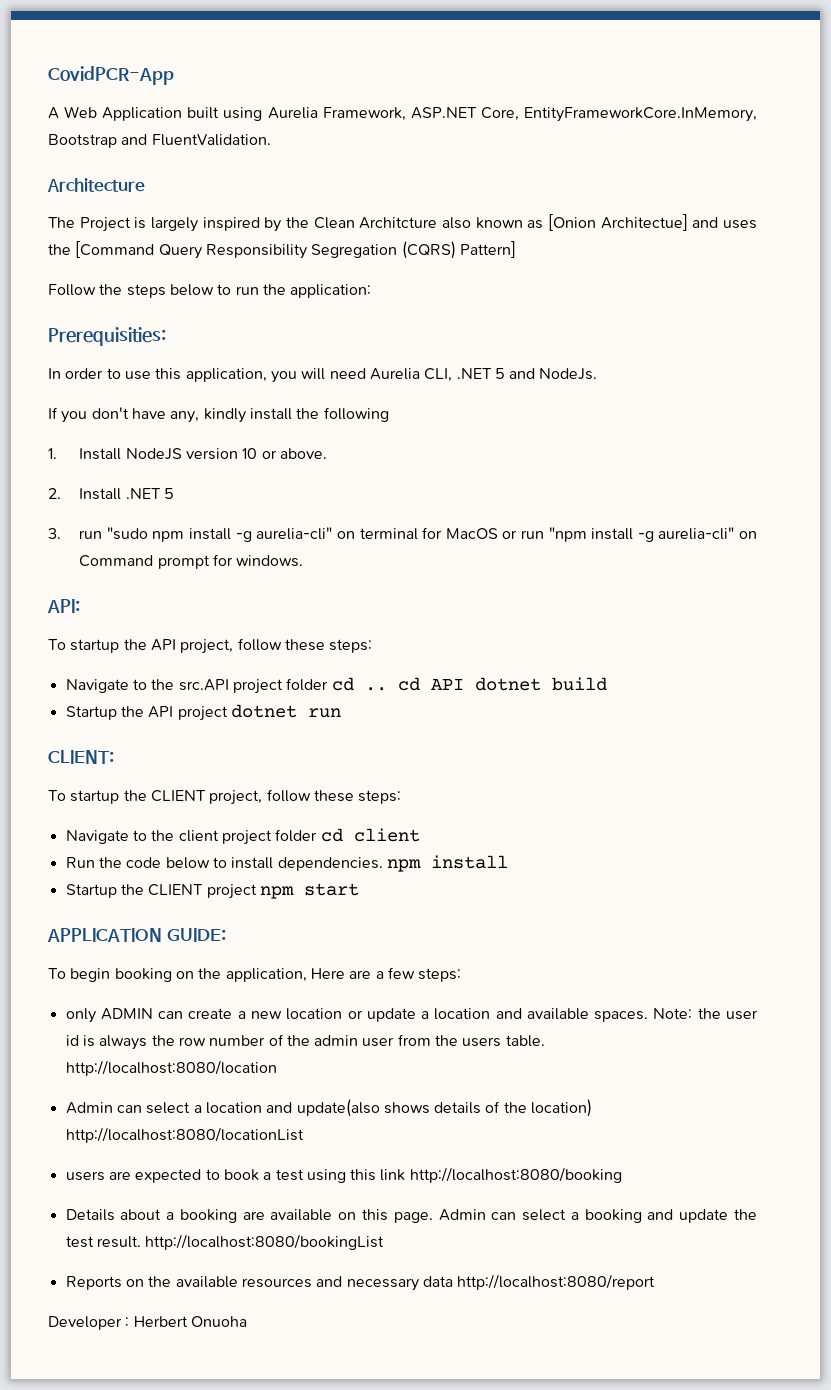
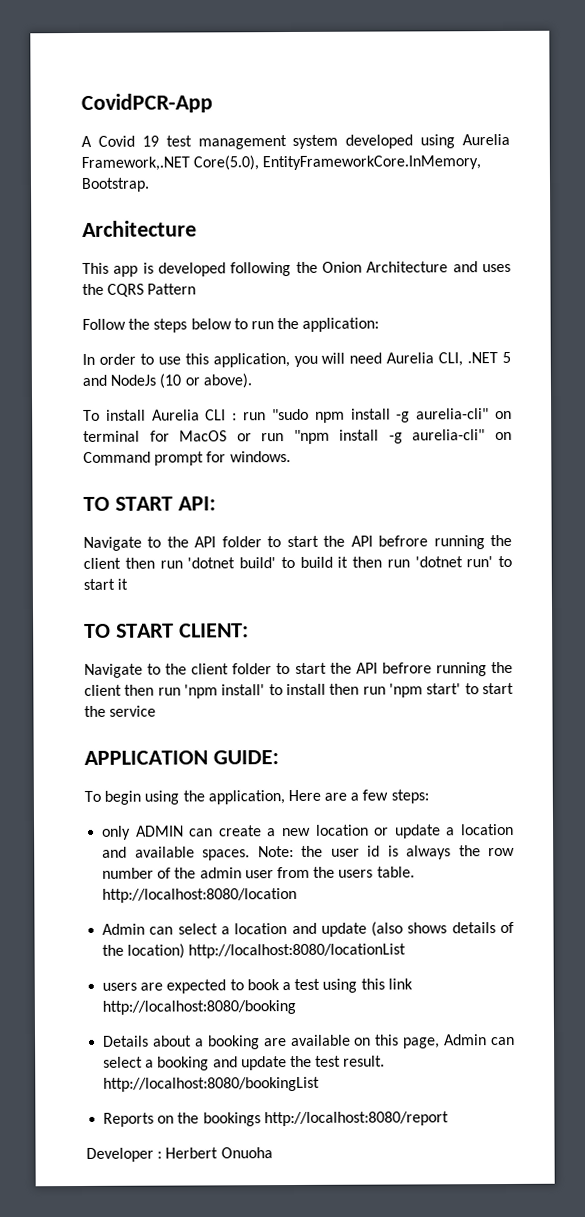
- A Web Application built using Aurelia Framework, ASP.NET Core, EntityFrameworkCore.InMemory, Bootstrap and FluentValidation.
+ A Covid 19 test management system developed using Aurelia Framework,.NET Core(5.0), EntityFrameworkCore.InMemory, Bootstrap.
  Architecture
- The Project is largely inspired by the Clean Architcture also known as [Onion Architectue] and uses the [Command Query Responsibility Segregation (CQRS) Pattern]
+ This app is developed following the Onion Architecture and uses the CQRS Pattern
- Prerequisities:
- In order to use this application, you will need Aurelia CLI, .NET 5 and NodeJs.
- If you don't have any, kindly install the following
- 1. Install NodeJS version 10 or above.
- 2. Install .NET 5
- 3. run "sudo npm install -g aurelia-cli" on terminal for MacOS or run "npm install -g aurelia-cli" on Command prompt for windows.
+ In order to use this application, you will need Aurelia CLI, .NET 5 and NodeJs (10 or above).
+ To install Aurelia CLI : run "sudo npm install -g aurelia-cli" on terminal for MacOS or run "npm install -g aurelia-cli" on Command prompt for windows.
- API:
+ TO START API:
- To startup the API project, follow these steps:
- Navigate to the src.API project folder cd .. cd API dotnet build
- Startup the API project dotnet run
- CLIENT:
- To startup the CLIENT project, follow these steps:
- Navigate to the client project folder cd client
- Run the code below to install dependencies. npm install
- Startup the CLIENT project npm start
+ Navigate to the API folder to start the API befrore running the client then run 'dotnet build' to build it then run 'dotnet run' to start it
+ TO START CLIENT:
+ Navigate to the client folder to start the API befrore running the client then run 'npm install' to install then run 'npm start' to start the service
- To begin booking on the application, Here are a few steps:
+ To begin using the application, Here are a few steps:
- Admin can select a location and update(also shows details of the location) http://localhost:8080/locationList
+ Admin can select a location and update (also shows details of the location) http://localhost:8080/locationList
- Details about a booking are available on this page. Admin can select a booking and update the test result. http://localhost:8080/bookingList
+ Details about a booking are available on this page, Admin can select a booking and update the test result. http://localhost:8080/bookingList
- Reports on the available resources and necessary data http://localhost:8080/report
+ Reports on the bookings http://localhost:8080/report

